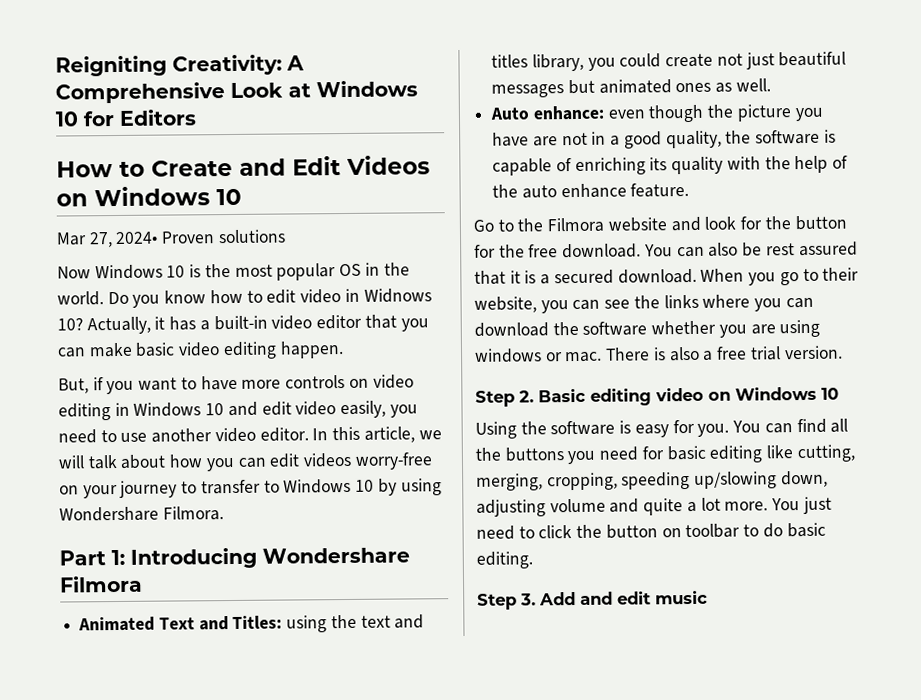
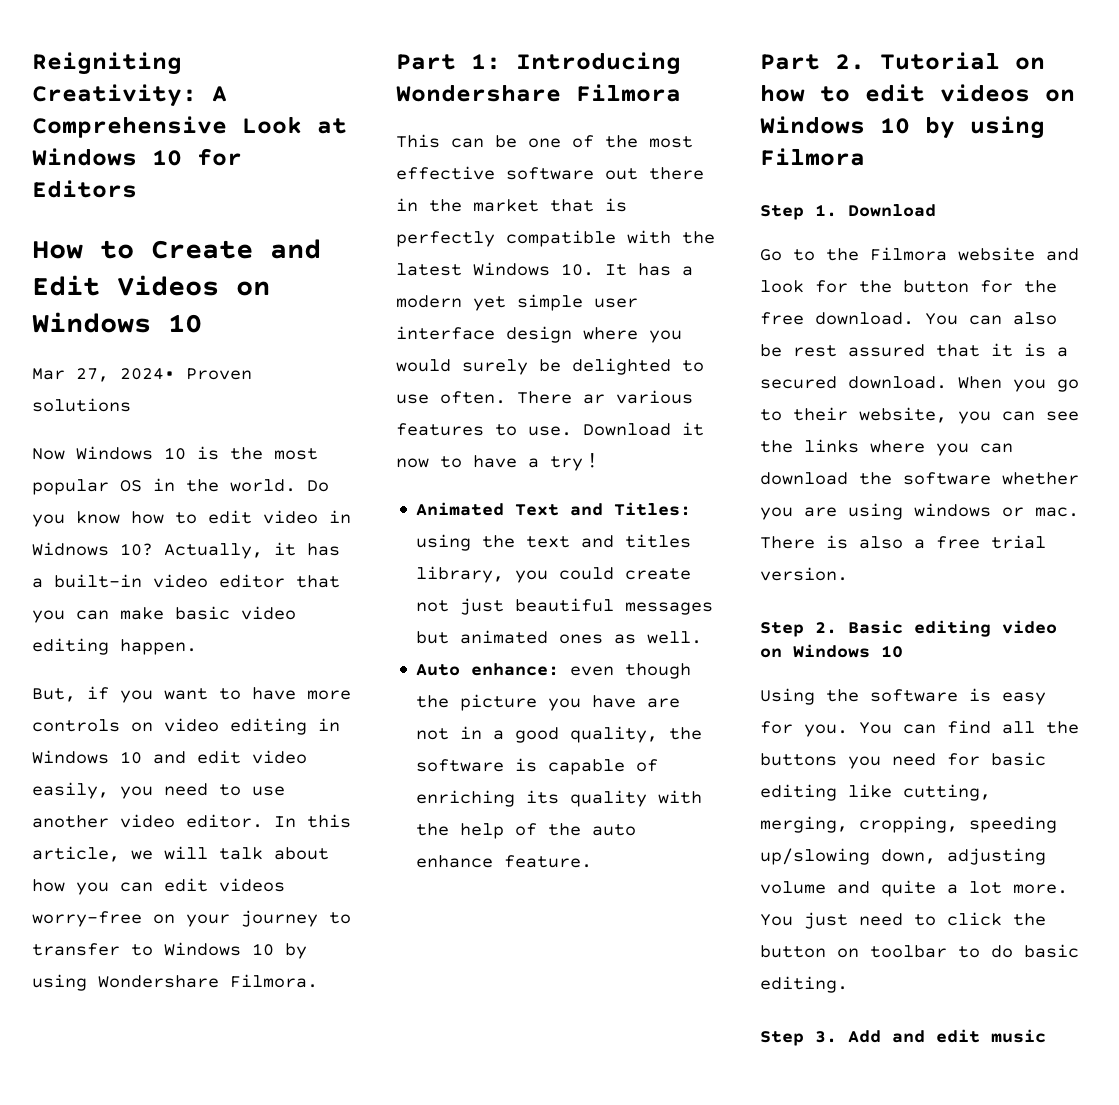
+ This can be one of the most effective software out there in the market that is perfectly compatible with the latest Windows 10. It has a modern yet simple user interface design where you would surely be delighted to use often. There ar various features to use. Download it now to have a try！
+ Part 2. Tutorial on how to edit videos on Windows 10 by using Filmora
+ Step 1. Download

